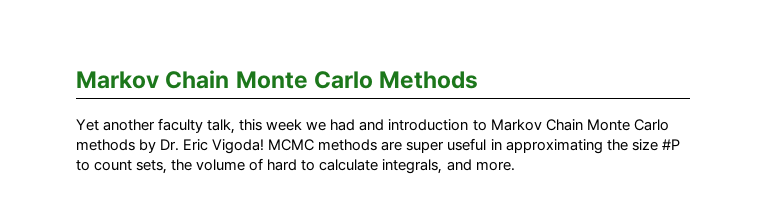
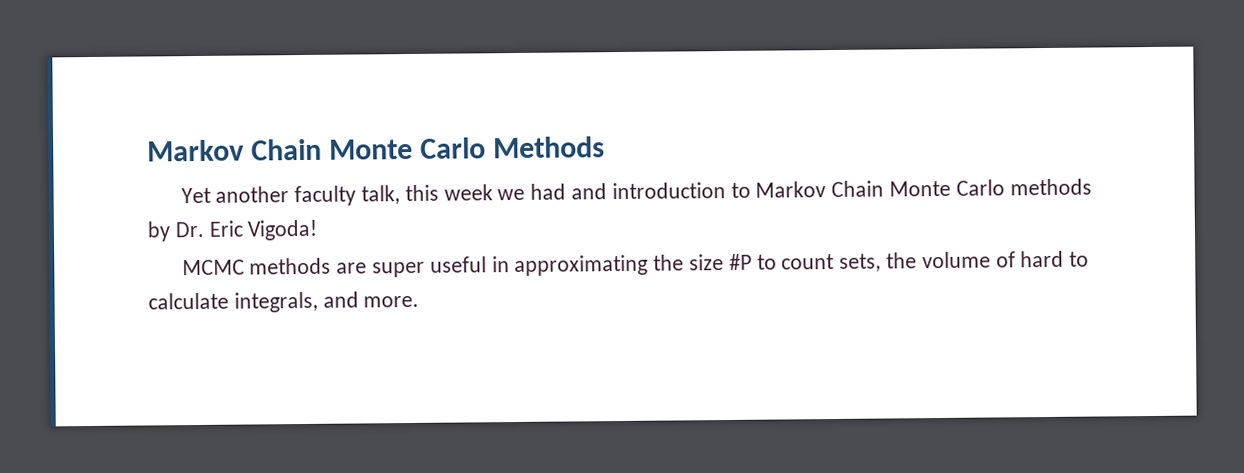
- Yet another faculty talk, this week we had and introduction to Markov Chain Monte Carlo methods by Dr. Eric Vigoda! MCMC methods are super useful in approximating the size #P to count sets, the volume of hard to calculate integrals, and more.
+ Yet another faculty talk, this week we had and introduction to Markov Chain Monte Carlo methods by Dr. Eric Vigoda!
+ MCMC methods are super useful in approximating the size #P to count sets, the volume of hard to calculate integrals, and more.

